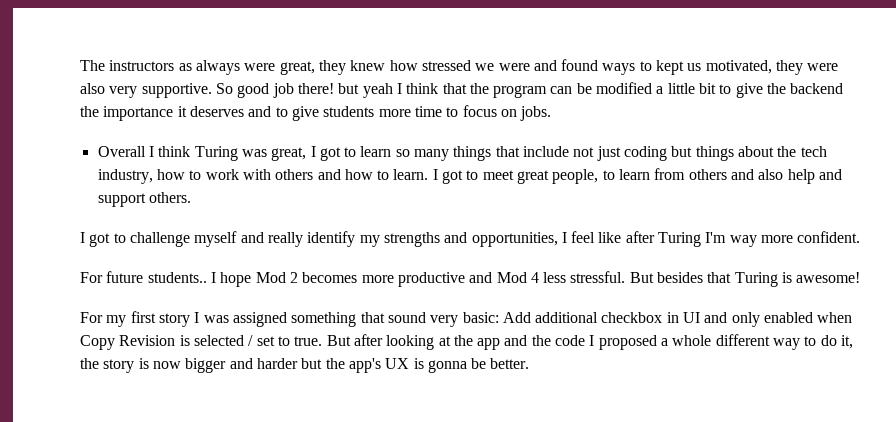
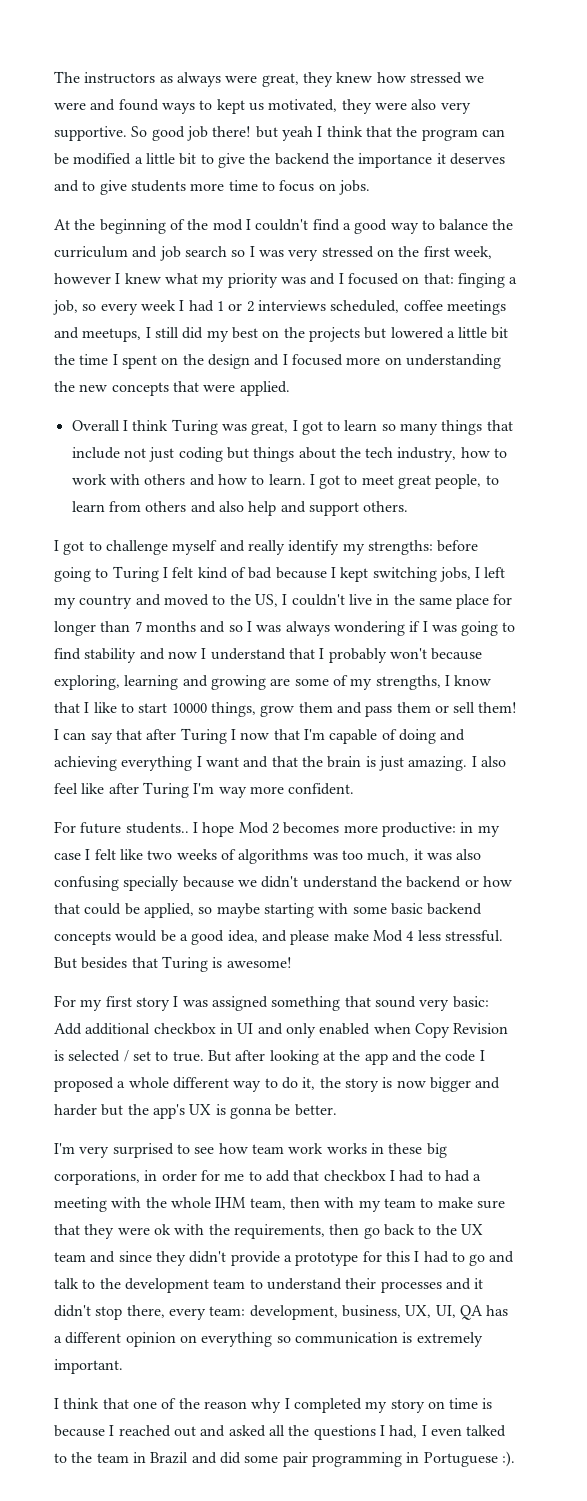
+ At the beginning of the mod I couldn't find a good way to balance the curriculum and job search so I was very stressed on the first week, however I knew what my priority was and I focused on that: finging a job, so every week I had 1 or 2 interviews scheduled, coffee meetings and meetups, I still did my best on the projects but lowered a little bit the time I spent on the design and I focused more on understanding the new concepts that were applied.
- I got to challenge myself and really identify my strengths and opportunities, I feel like after Turing I'm way more confident.
+ I got to challenge myself and really identify my strengths: before going to Turing I felt kind of bad because I kept switching jobs, I left my country and moved to the US, I couldn't live in the same place for longer than 7 months and so I was always wondering if I was going to find stability and now I understand that I probably won't because exploring, learning and growing are some of my strengths, I know that I like to start 10000 things, grow them and pass them or sell them! I can say that after Turing I now that I'm capable of doing and achieving everything I want and that the brain is just amazing. I also feel like after Turing I'm way more confident.
- I hope Mod 2 becomes more productive and Mod 4 less stressful.
+ I hope Mod 2 becomes more productive: in my case I felt like two weeks of algorithms was too much, it was also confusing specially because we didn't understand the backend or how that could be applied, so maybe starting with some basic backend concepts would be a good idea, and please make Mod 4 less stressful.
+ I'm very surprised to see how team work works in these big corporations, in order for me to add that checkbox I had to had a meeting with the whole IHM team, then with my team to make sure that they were ok with the requirements, then go back to the UX team and since they didn't provide a prototype for this I had to go and talk to the development team to understand their processes and it didn't stop there, every team: development, business, UX, UI, QA has a different opinion on everything so communication is extremely important.
+ I think that one of the reason why I completed my story on time is because I reached out and asked all the questions I had, I even talked to the team in Brazil and did some pair programming in Portuguese :).

